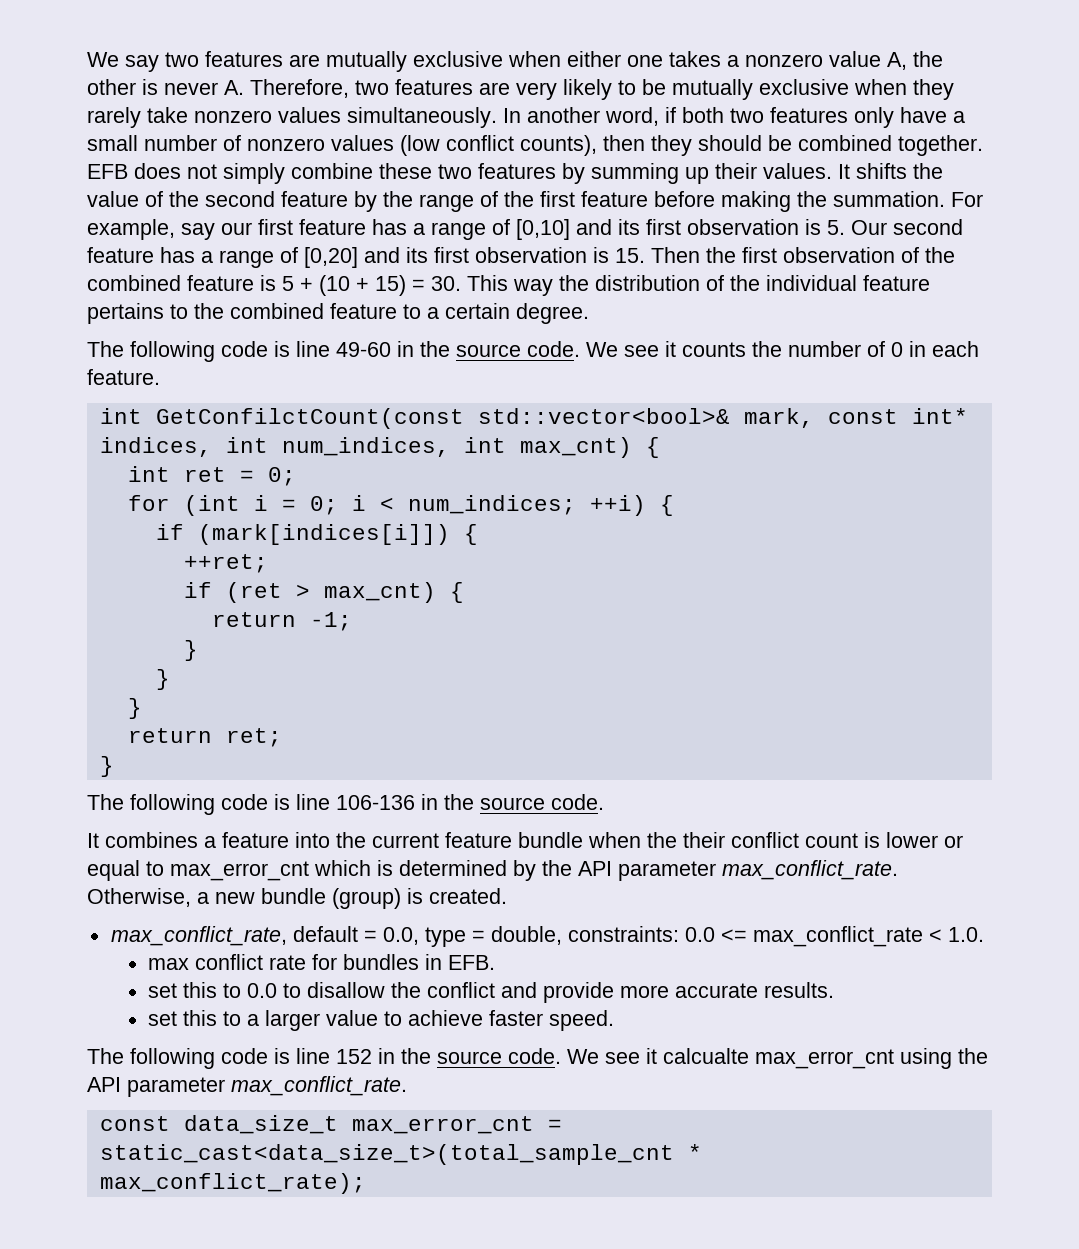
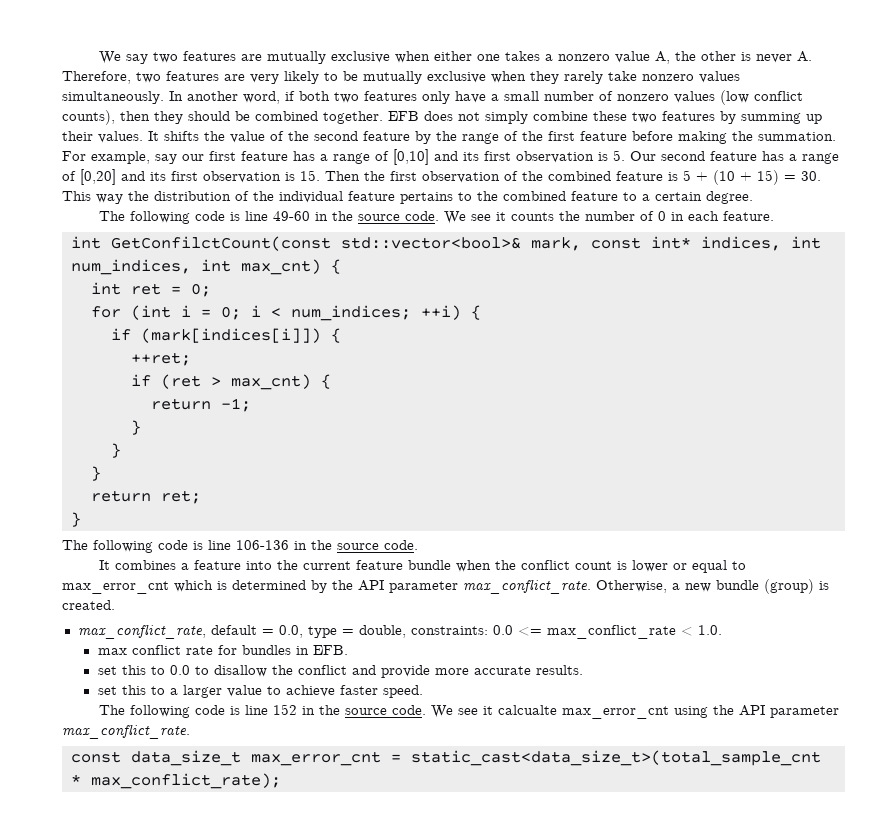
- It combines a feature into the current feature bundle when the their conflict count is lower or equal to max_error_cnt which is determined by the API parameter max_conflict_rate.
+ It combines a feature into the current feature bundle when the conflict count is lower or equal to max_error_cnt which is determined by the API parameter max_conflict_rate.

